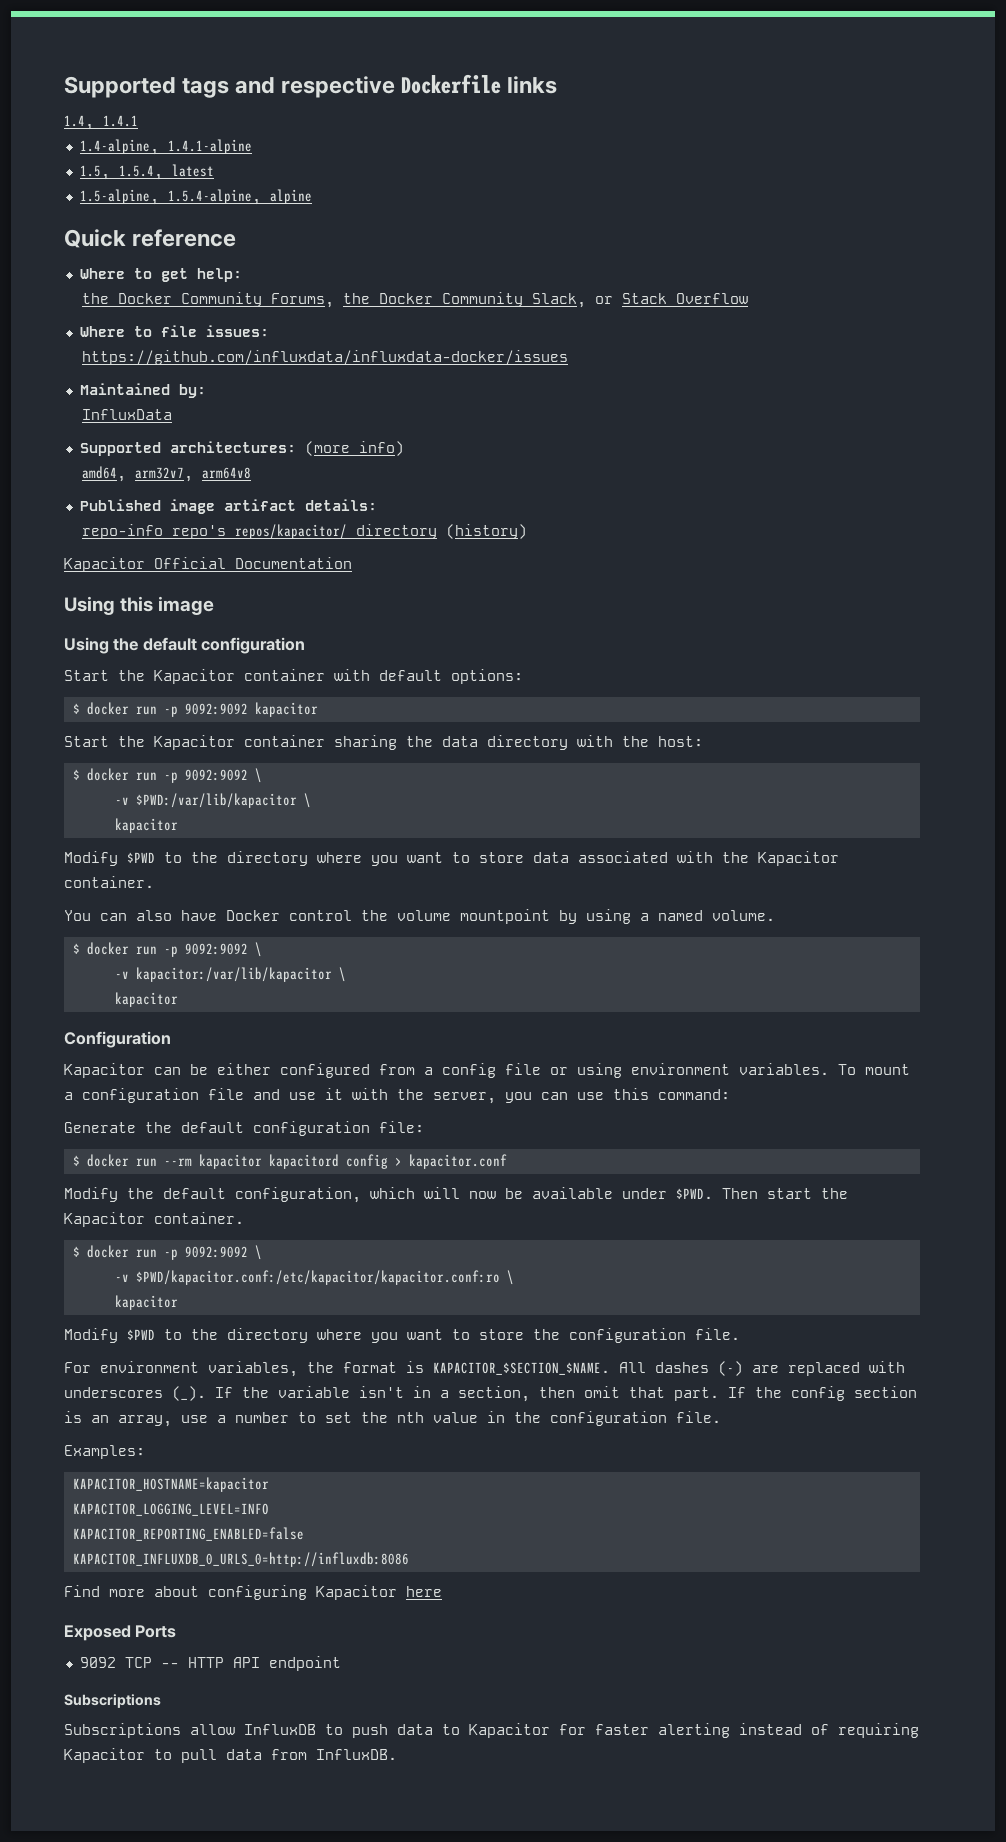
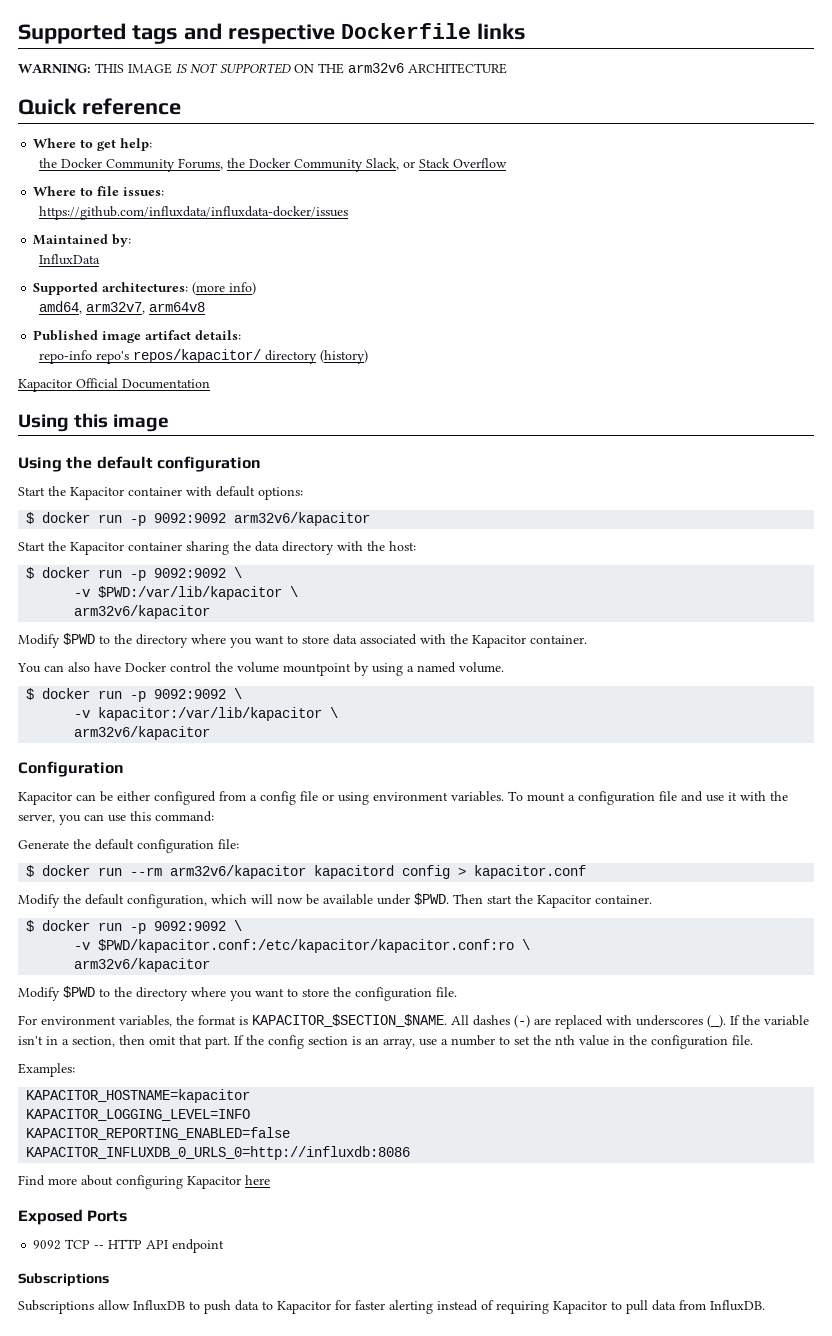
- 1.4, 1.4.1
- 1.4-alpine, 1.4.1-alpine
- 1.5, 1.5.4, latest
- 1.5-alpine, 1.5.4-alpine, alpine
+ WARNING: THIS IMAGE IS NOT SUPPORTED ON THE arm32v6 ARCHITECTURE
- $ docker run -p 9092:9092 kapacitor
+ $ docker run -p 9092:9092 arm32v6/kapacitor
  -v $PWD:/var/lib/kapacitor \
- kapacitor
+ arm32v6/kapacitor
  -v kapacitor:/var/lib/kapacitor \
- kapacitor
+ arm32v6/kapacitor
- $ docker run --rm kapacitor kapacitord config > kapacitor.conf
+ $ docker run --rm arm32v6/kapacitor kapacitord config > kapacitor.conf
  -v $PWD/kapacitor.conf:/etc/kapacitor/kapacitor.conf:ro \
- kapacitor
+ arm32v6/kapacitor

